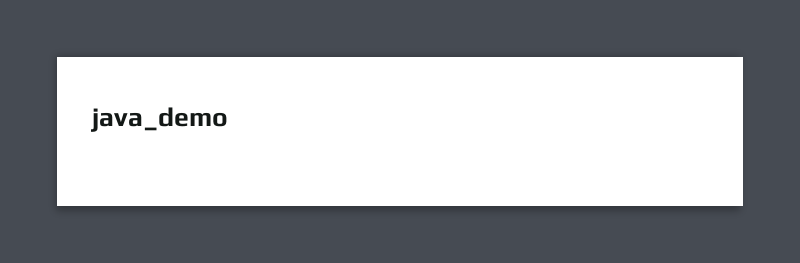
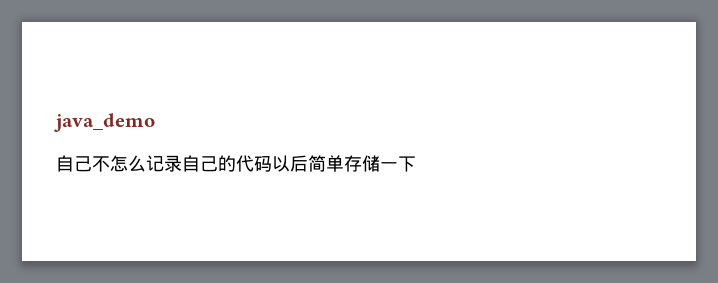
+ 自己不怎么记录自己的代码以后简单存储一下

